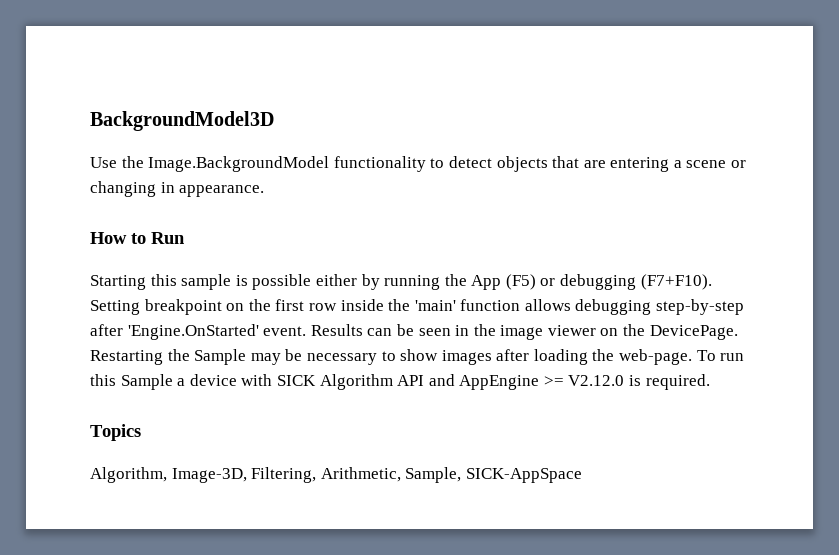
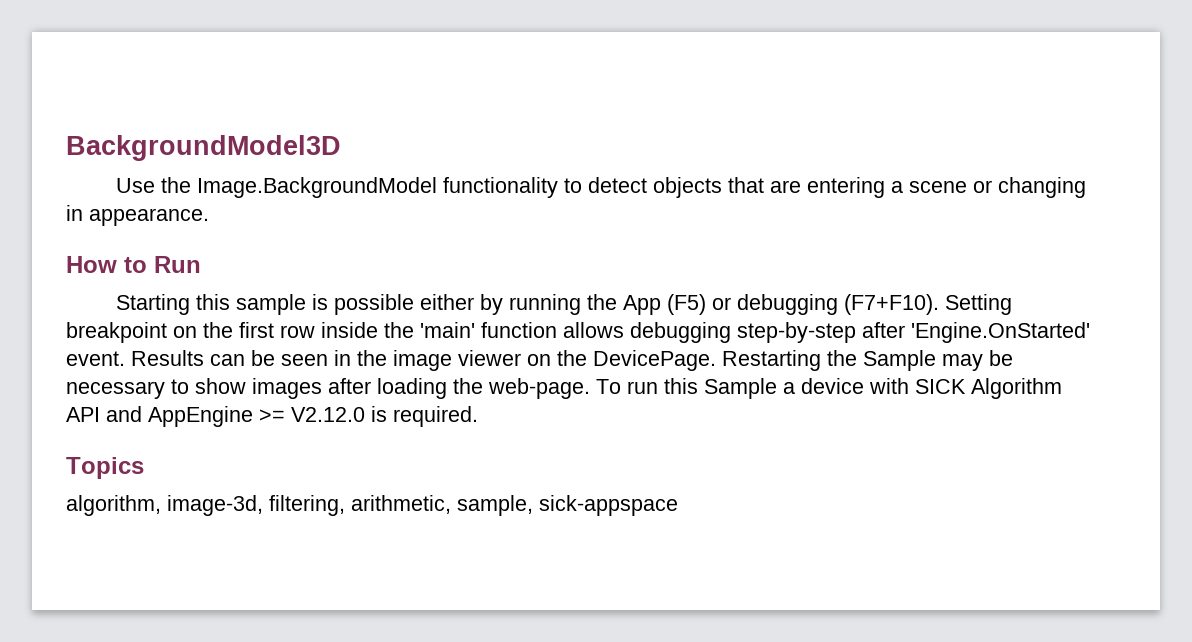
- Algorithm, Image-3D, Filtering, Arithmetic, Sample, SICK-AppSpace
+ algorithm, image-3d, filtering, arithmetic, sample, sick-appspace

